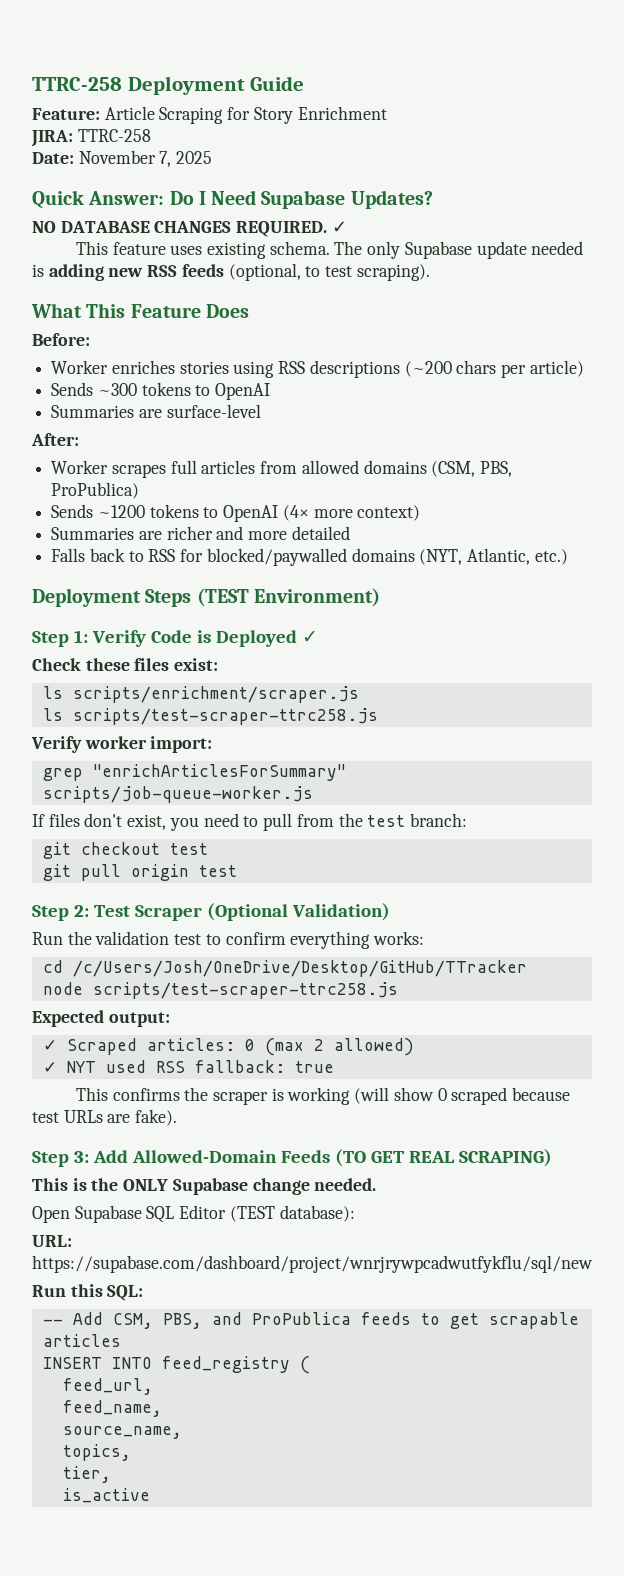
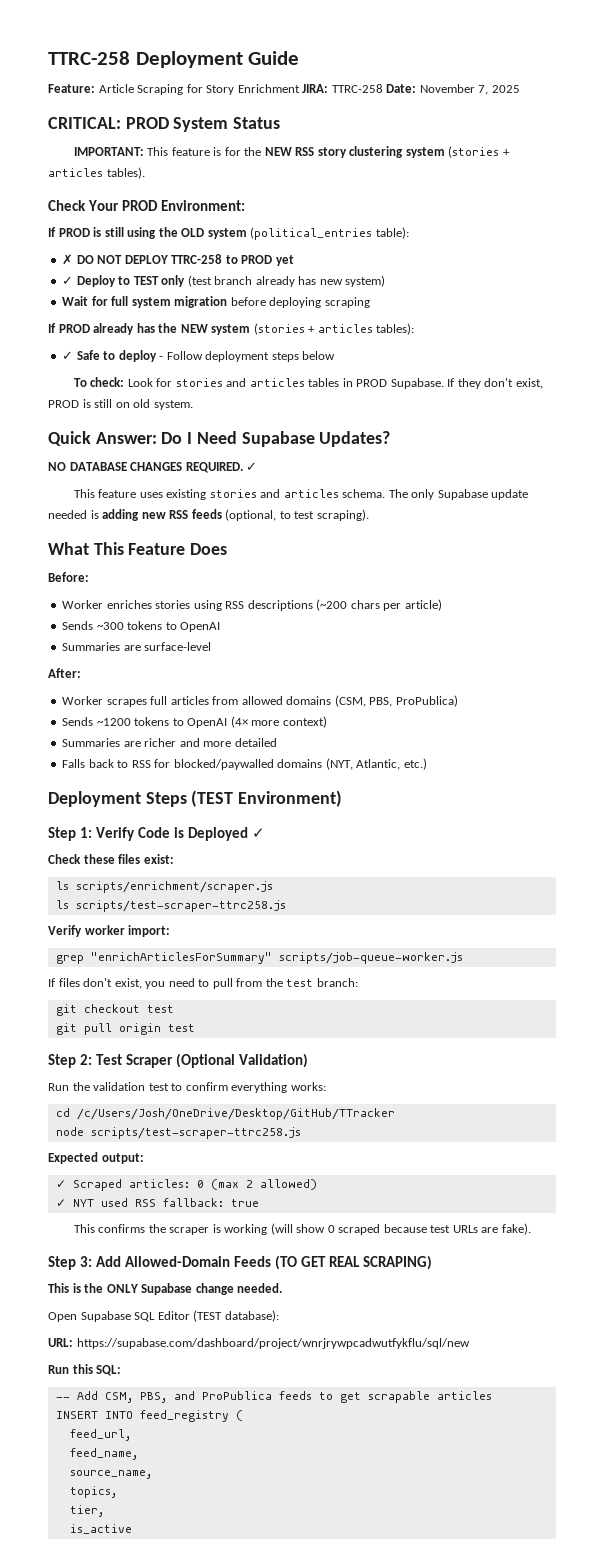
- Feature: Article Scraping for Story Enrichment
- JIRA: TTRC-258
- Date: November 7, 2025
+ Feature: Article Scraping for Story Enrichment JIRA: TTRC-258 Date: November 7, 2025
+ CRITICAL: PROD System Status
+ IMPORTANT: This feature is for the NEW RSS story clustering system (stories + articles tables).
+ Check Your PROD Environment:
+ If PROD is still using the OLD system (political_entries table):
+ ✗ DO NOT DEPLOY TTRC-258 to PROD yet
+ ✓ Deploy to TEST only (test branch already has new system)
+ Wait for full system migration before deploying scraping
+ If PROD already has the NEW system (stories + articles tables):
+ ✓ Safe to deploy - Follow deployment steps below
+ To check: Look for stories and articles tables in PROD Supabase. If they don't exist, PROD is still on old system.
- This feature uses existing schema.
+ This feature uses existing stories and articles schema.

